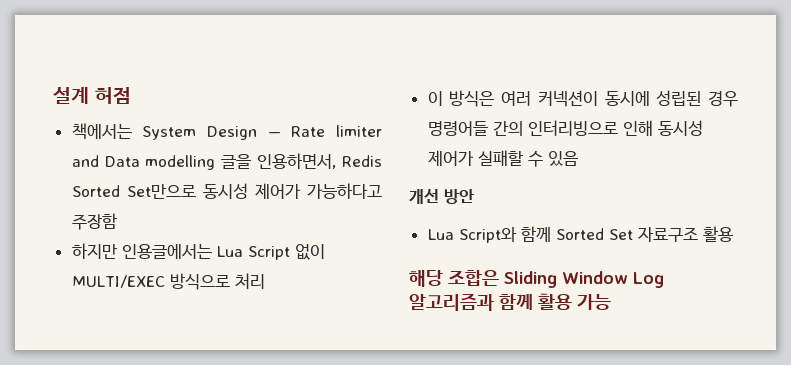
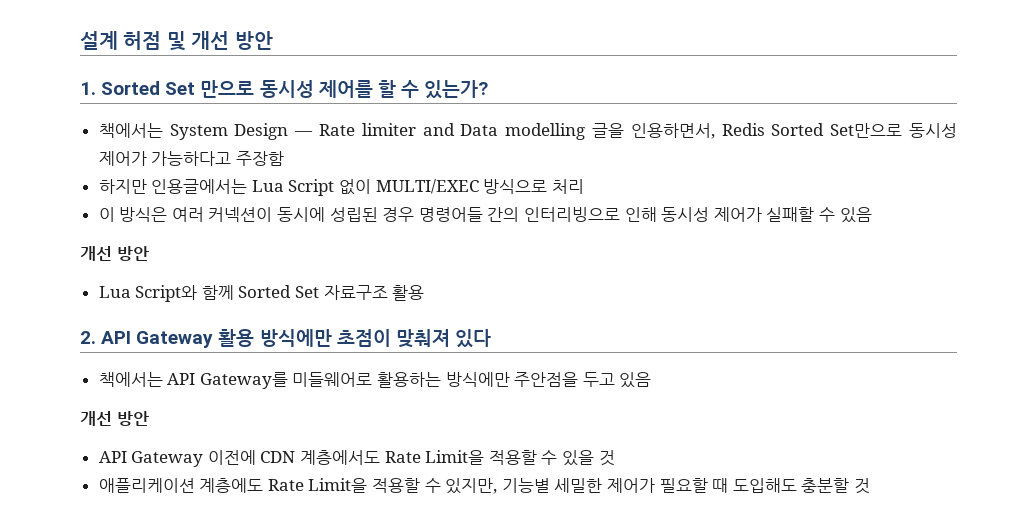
- 설계 허점
+ 설계 허점 및 개선 방안
+ 1. Sorted Set 만으로 동시성 제어를 할 수 있는가?
- 해당 조합은 Sliding Window Log 알고리즘과 함께 활용 가능
+ 2. API Gateway 활용 방식에만 초점이 맞춰져 있다
+ 책에서는 API Gateway를 미들웨어로 활용하는 방식에만 주안점을 두고 있음
+ 개선 방안
+ API Gateway 이전에 CDN 계층에서도 Rate Limit을 적용할 수 있을 것
+ 애플리케이션 계층에도 Rate Limit을 적용할 수 있지만, 기능별 세밀한 제어가 필요할 때 도입해도 충분할 것

